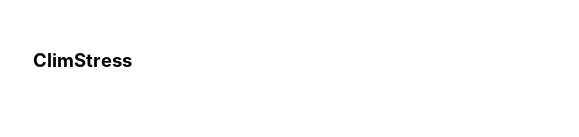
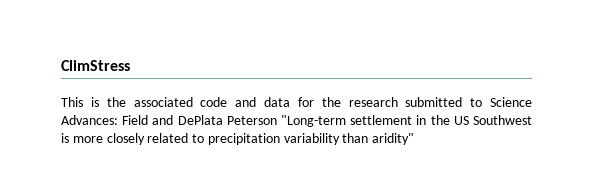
+ This is the associated code and data for the research submitted to Science Advances: Field and DePlata Peterson "Long-term settlement in the US Southwest is more closely related to precipitation variability than aridity"

